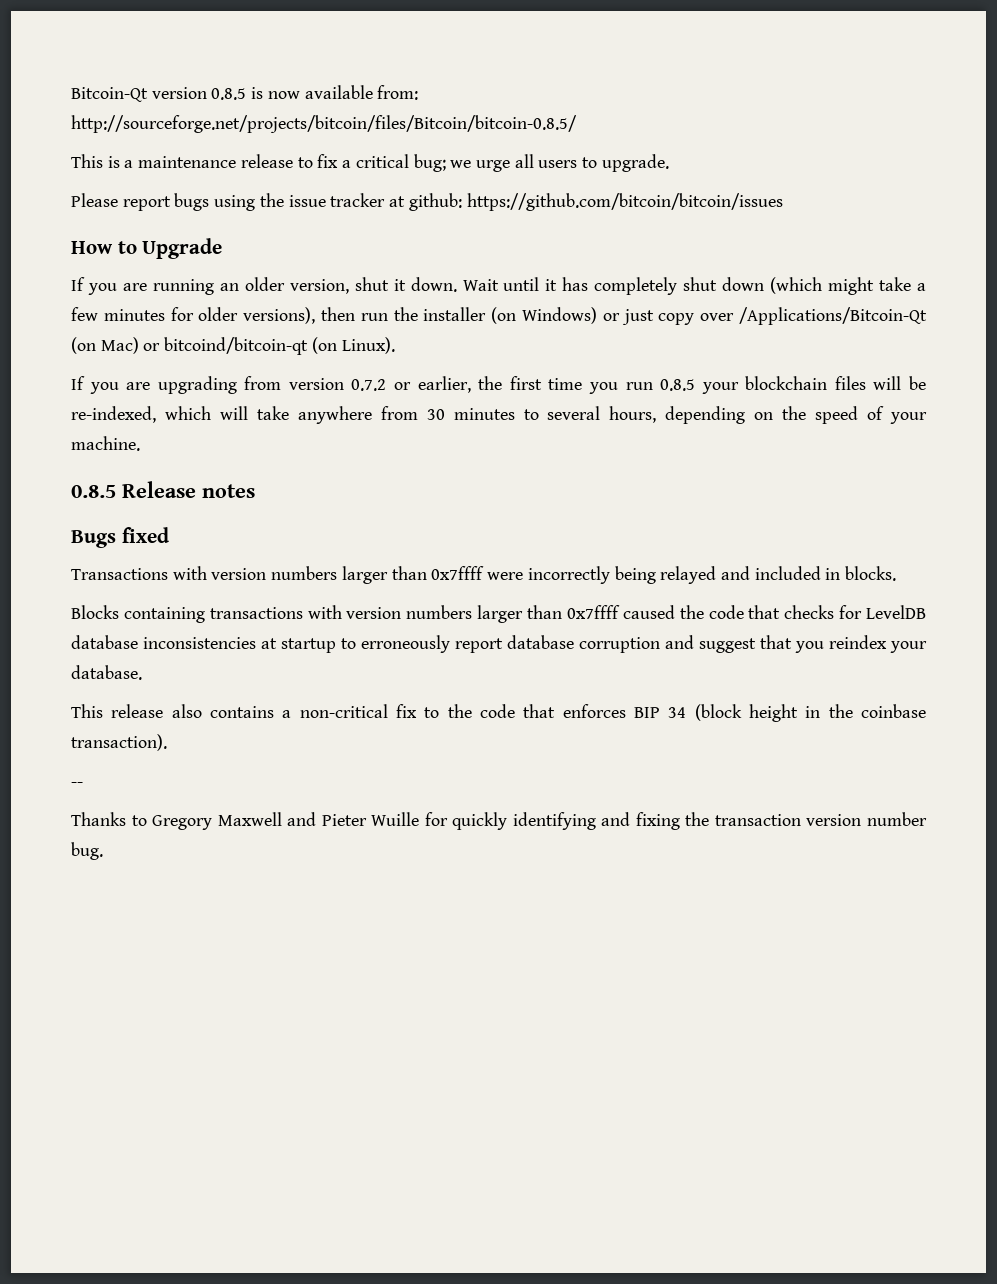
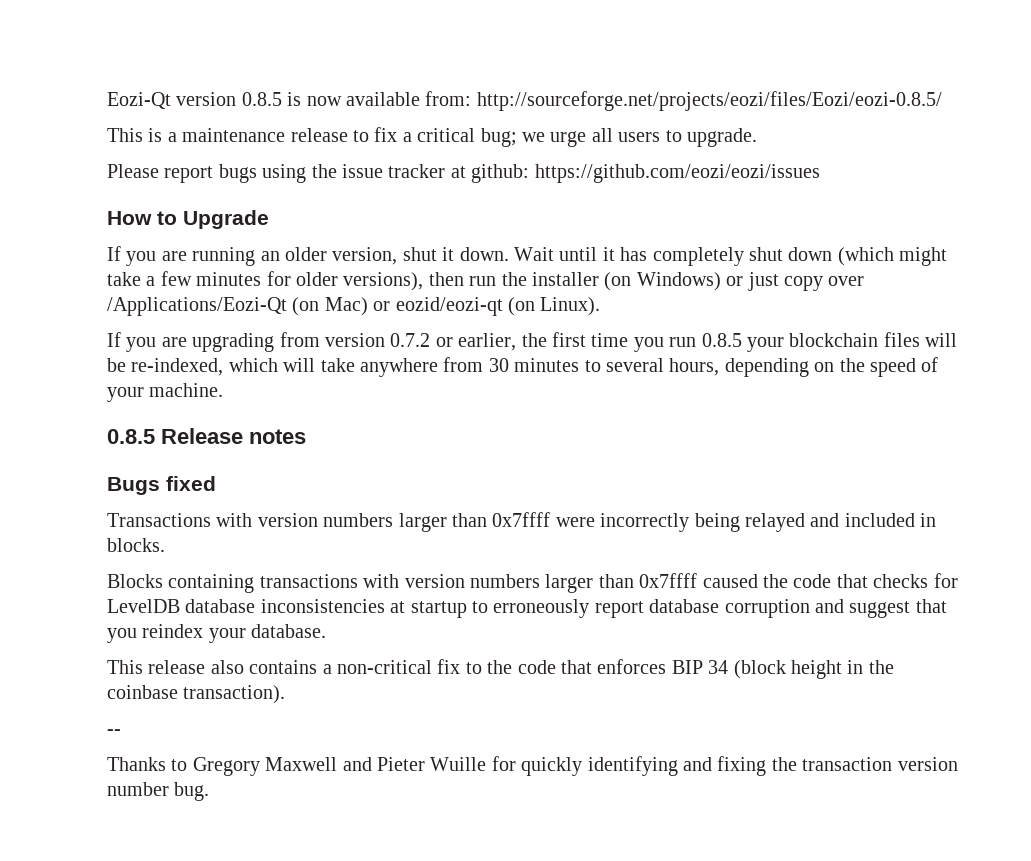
- Bitcoin-Qt version 0.8.5 is now available from: http://sourceforge.net/projects/bitcoin/files/Bitcoin/bitcoin-0.8.5/
+ Eozi-Qt version 0.8.5 is now available from: http://sourceforge.net/projects/eozi/files/Eozi/eozi-0.8.5/
- Please report bugs using the issue tracker at github: https://github.com/bitcoin/bitcoin/issues
+ Please report bugs using the issue tracker at github: https://github.com/eozi/eozi/issues
- Wait until it has completely shut down (which might take a few minutes for older versions), then run the installer (on Windows) or just copy over /Applications/Bitcoin-Qt (on Mac) or bitcoind/bitcoin-qt (on Linux).
+ Wait until it has completely shut down (which might take a few minutes for older versions), then run the installer (on Windows) or just copy over /Applications/Eozi-Qt (on Mac) or eozid/eozi-qt (on Linux).

